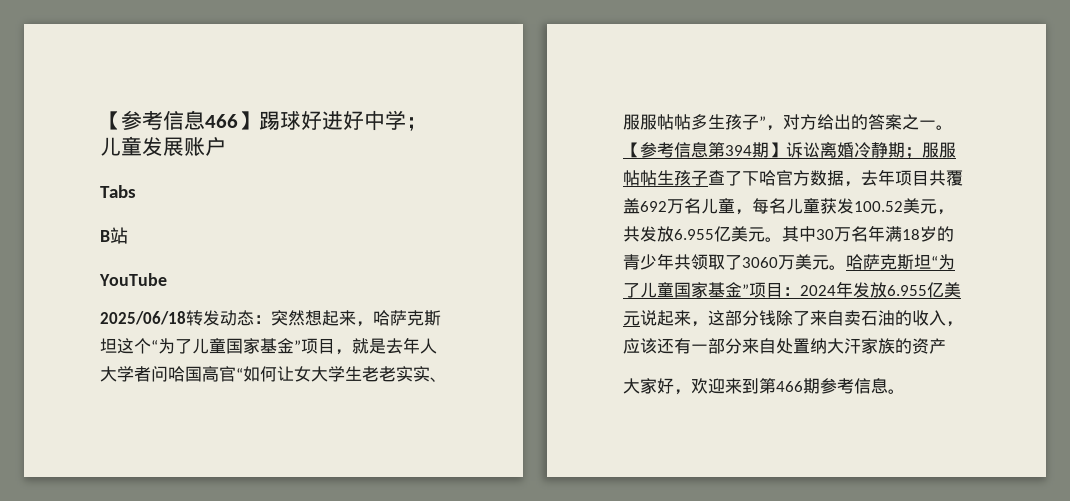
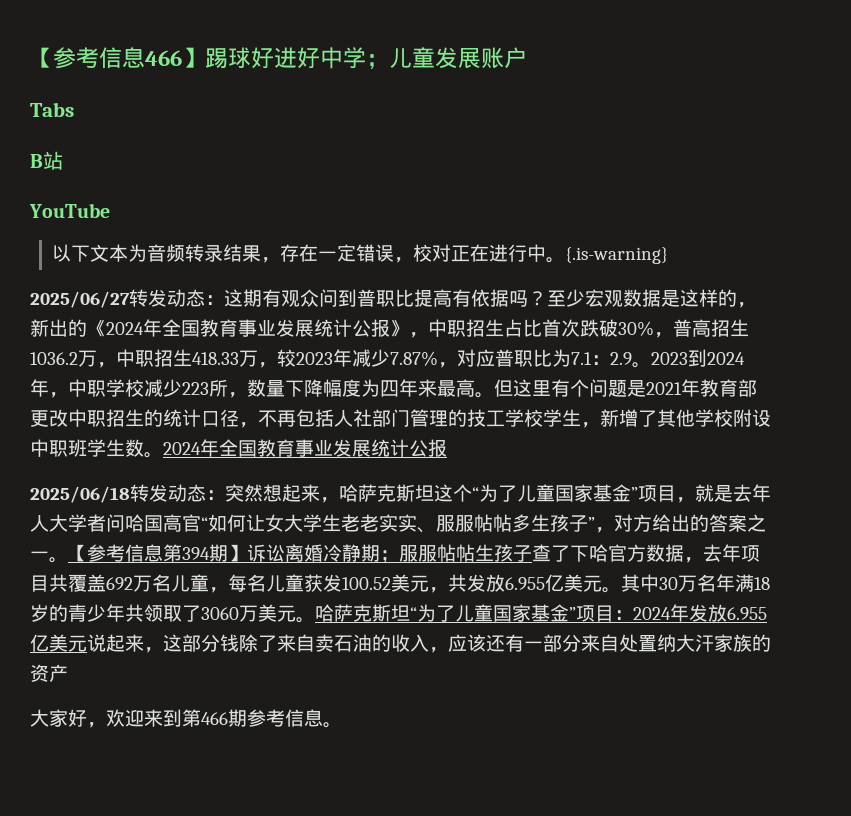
+ 以下文本为音频转录结果，存在一定错误，校对正在进行中。{.is-warning}
+ 2025/06/27转发动态：这期有观众问到普职比提高有依据吗？至少宏观数据是这样的，新出的《2024年全国教育事业发展统计公报》，中职招生占比首次跌破30%，普高招生1036.2万，中职招生418.33万，较2023年减少7.87%，对应普职比为7.1：2.9。2023到2024年，中职学校减少223所，数量下降幅度为四年来最高。但这里有个问题是2021年教育部更改中职招生的统计口径，不再包括人社部门管理的技工学校学生，新增了其他学校附设中职班学生数。2024年全国教育事业发展统计公报

